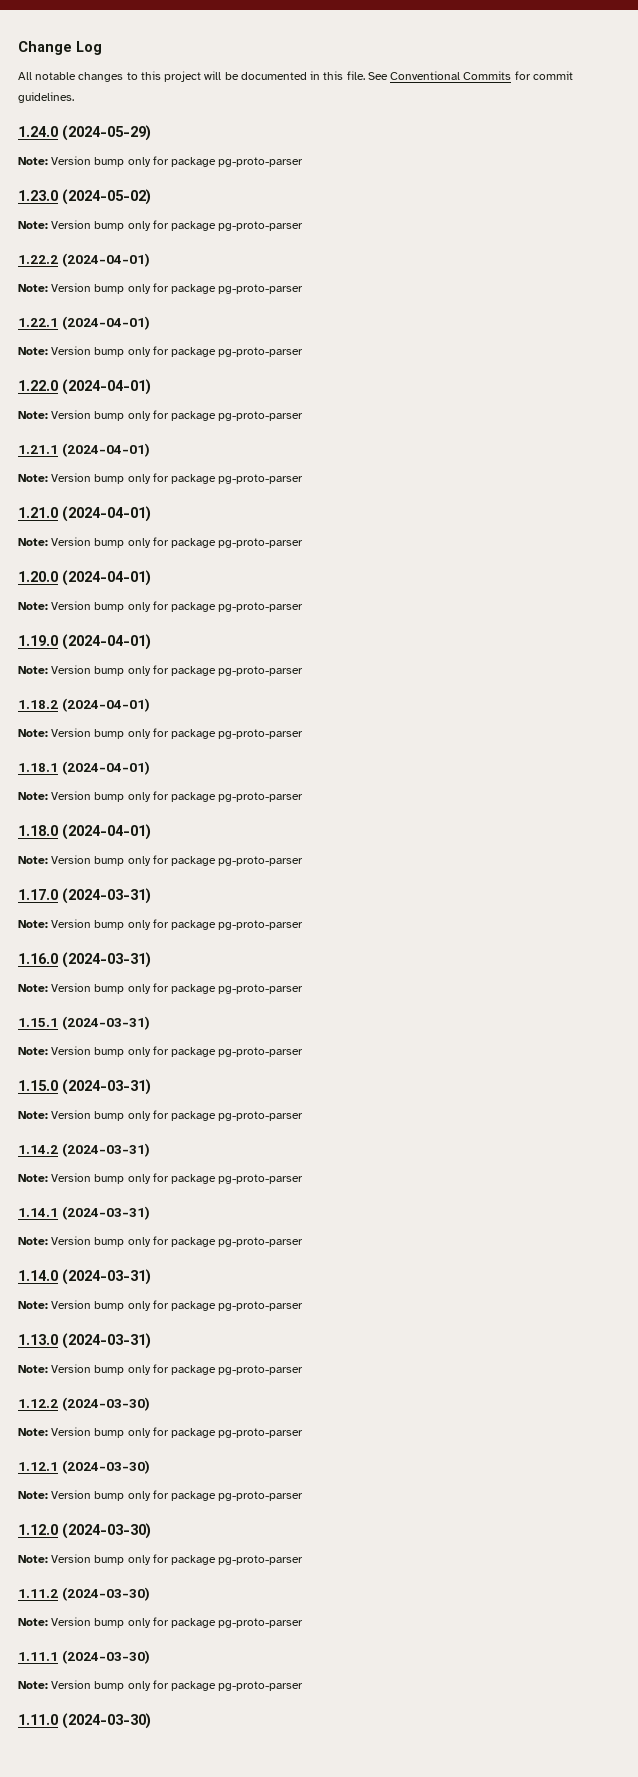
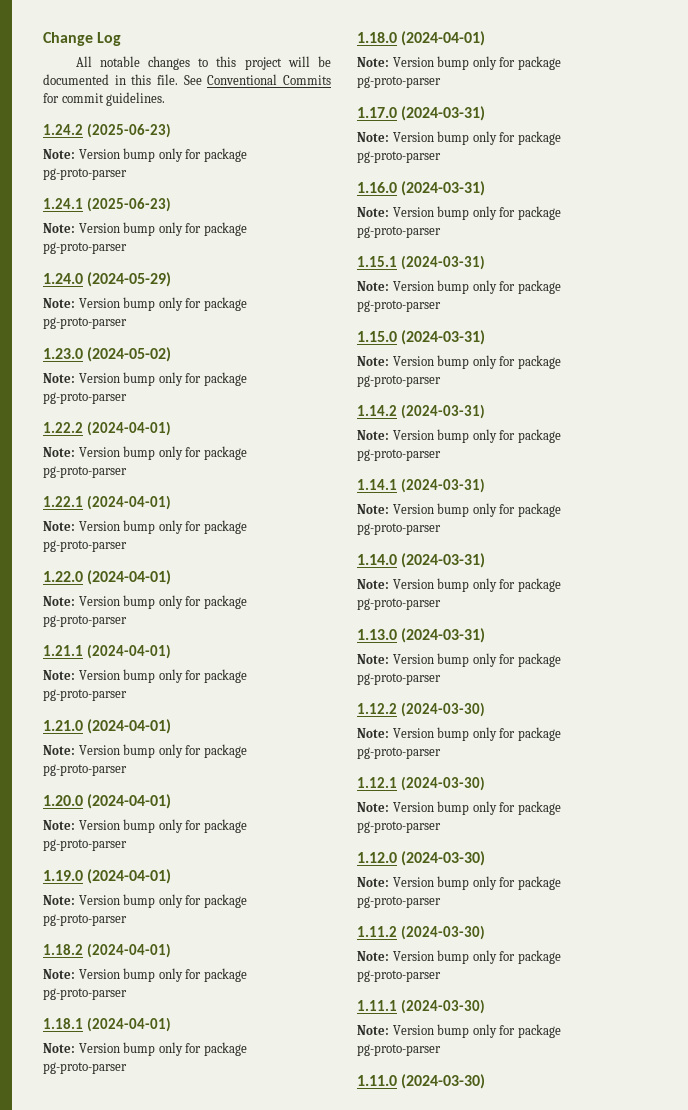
+ 1.24.2 (2025-06-23)
+ Note: Version bump only for package pg-proto-parser
+ 1.24.1 (2025-06-23)
+ Note: Version bump only for package pg-proto-parser

